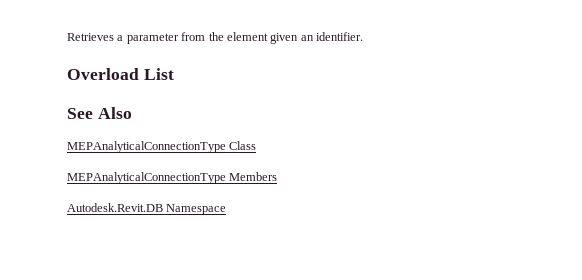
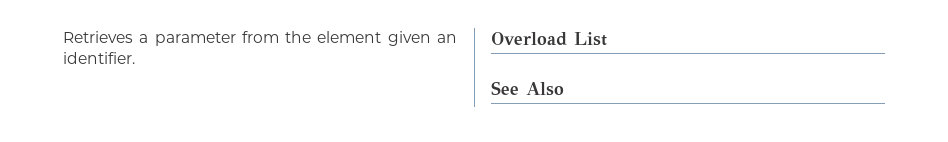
- MEPAnalyticalConnectionType Class
- MEPAnalyticalConnectionType Members
- Autodesk.Revit.DB Namespace

